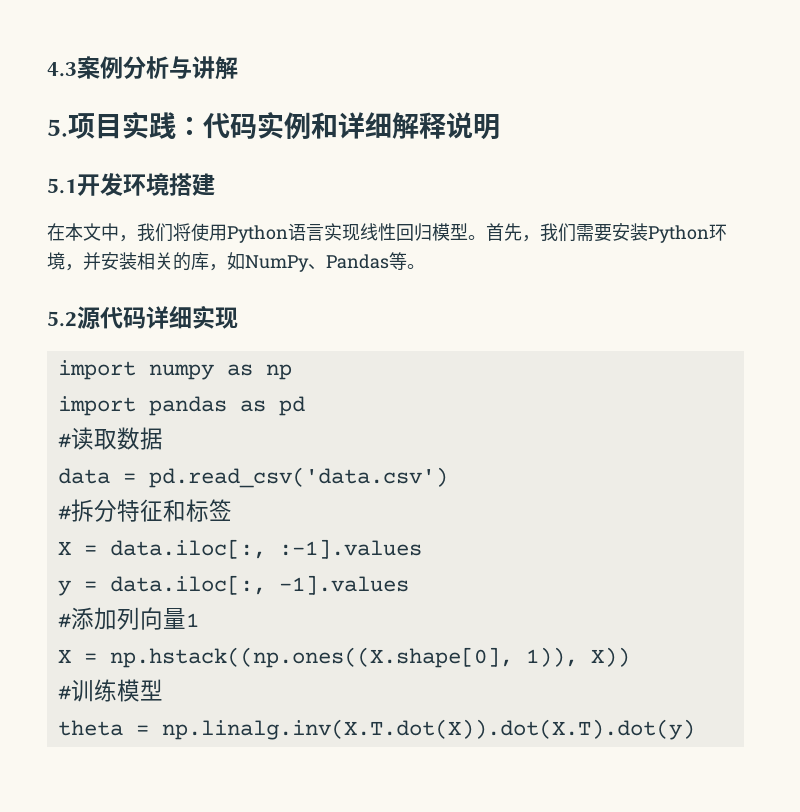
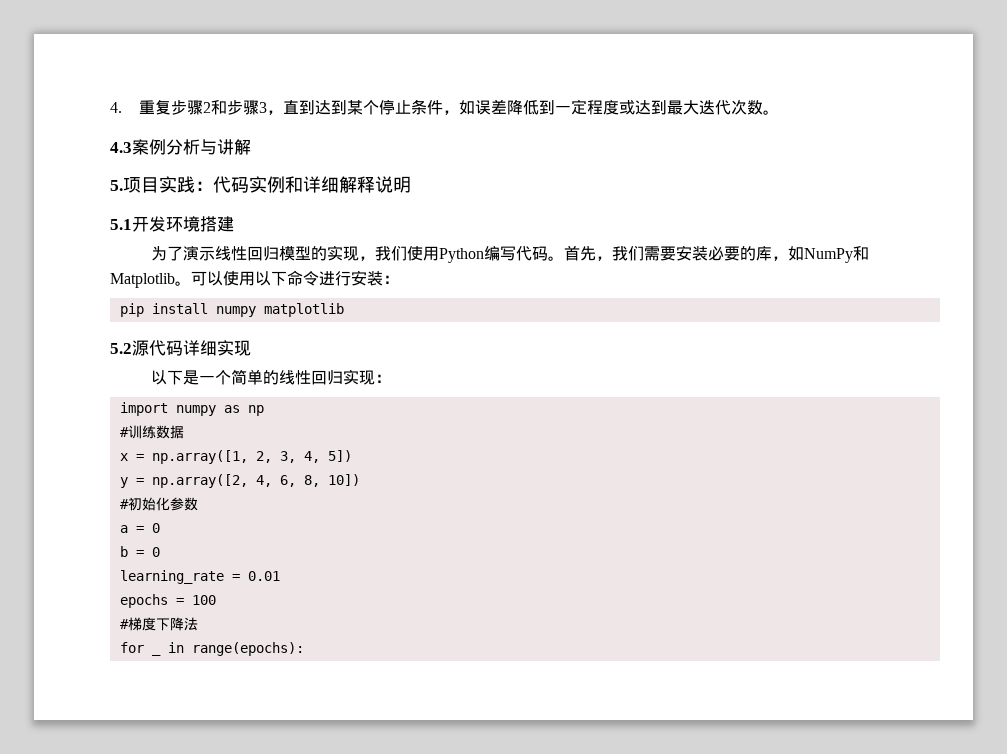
+ 4.重复步骤2和步骤3，直到达到某个停止条件，如误差降低到一定程度或达到最大迭代次数。
- 在本文中，我们将使用Python语言实现线性回归模型。
+ 为了演示线性回归模型的实现，我们使用Python编写代码。
- 首先，我们需要安装Python环境，并安装相关的库，如NumPy、Pandas等。
+ 首先，我们需要安装必要的库，如NumPy和Matplotlib。可以使用以下命令进行安装：
+ pip install numpy matplotlib
+ 以下是一个简单的线性回归实现：
- import pandas as pd
- #读取数据
+ #训练数据
- data = pd.read_csv('data.csv')
- #拆分特征和标签
- X = data.iloc[:, :-1].values
- y = data.iloc[:, -1].values
- #添加列向量1
- X = np.hstack((np.ones((X.shape[0], 1)), X))
- #训练模型
- theta = np.linalg.inv(X.T.dot(X)).dot(X.T).dot(y)
+ x = np.array([1, 2, 3, 4, 5])
+ y = np.array([2, 4, 6, 8, 10])
+ #初始化参数
+ a = 0
+ b = 0
+ learning_rate = 0.01
+ epochs = 100
+ #梯度下降法
+ for _ in range(epochs):

